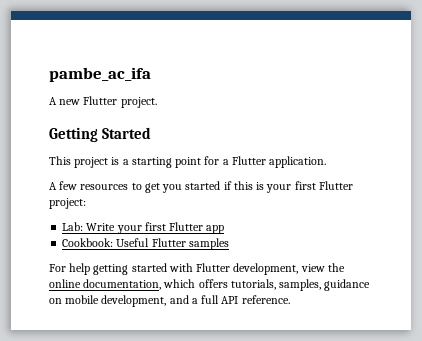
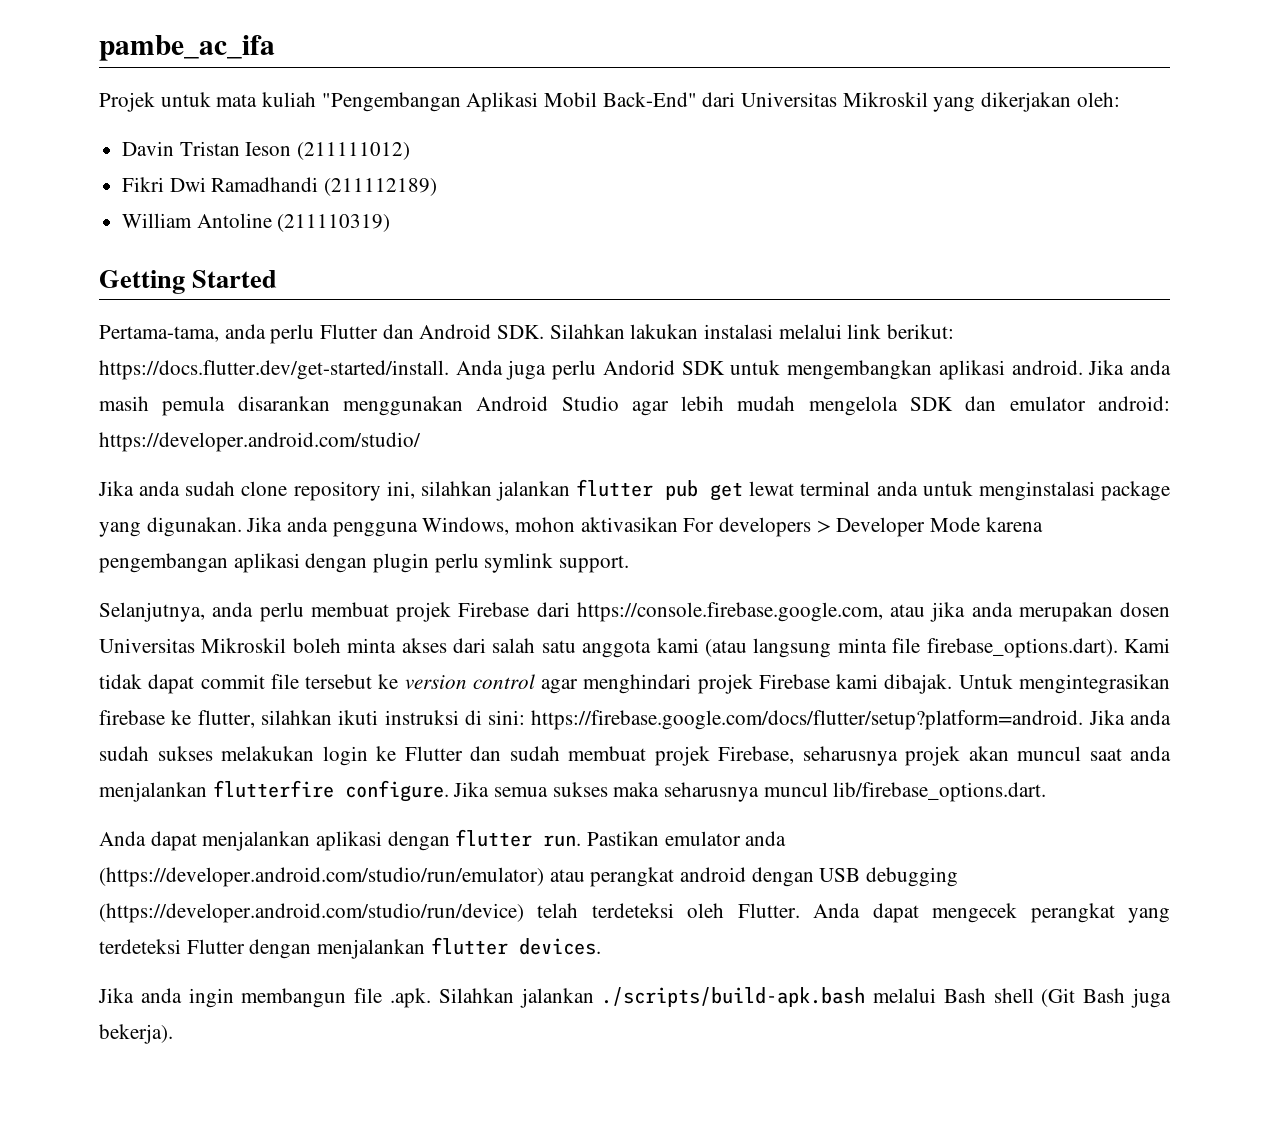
- A new Flutter project.
+ Projek untuk mata kuliah "Pengembangan Aplikasi Mobil Back-End" dari Universitas Mikroskil yang dikerjakan oleh:
+ Davin Tristan Ieson (211111012)
+ Fikri Dwi Ramadhandi (211112189)
+ William Antoline (211110319)
  Getting Started
- This project is a starting point for a Flutter application.
- A few resources to get you started if this is your first Flutter project:
- Lab: Write your first Flutter app
- Cookbook: Useful Flutter samples
- For help getting started with Flutter development, view the online documentation, which offers tutorials, samples, guidance on mobile development, and a full API reference.
+ Pertama-tama, anda perlu Flutter dan Android SDK. Silahkan lakukan instalasi melalui link berikut: https://docs.flutter.dev/get-started/install. Anda juga perlu Andorid SDK untuk mengembangkan aplikasi android. Jika anda masih pemula disarankan menggunakan Android Studio agar lebih mudah mengelola SDK dan emulator android: https://developer.android.com/studio/
+ Jika anda sudah clone repository ini, silahkan jalankan flutter pub get lewat terminal anda untuk menginstalasi package yang digunakan. Jika anda pengguna Windows, mohon aktivasikan For developers > Developer Mode karena pengembangan aplikasi dengan plugin perlu symlink support.
+ Selanjutnya, anda perlu membuat projek Firebase dari https://console.firebase.google.com, atau jika anda merupakan dosen Universitas Mikroskil boleh minta akses dari salah satu anggota kami (atau langsung minta file firebase_options.dart). Kami tidak dapat commit file tersebut ke version control agar menghindari projek Firebase kami dibajak. Untuk mengintegrasikan firebase ke flutter, silahkan ikuti instruksi di sini: https://firebase.google.com/docs/flutter/setup?platform=android. Jika anda sudah sukses melakukan login ke Flutter dan sudah membuat projek Firebase, seharusnya projek akan muncul saat anda menjalankan flutterfire configure. Jika semua sukses maka seharusnya muncul lib/firebase_options.dart.
+ Anda dapat menjalankan aplikasi dengan flutter run. Pastikan emulator anda (https://developer.android.com/studio/run/emulator) atau perangkat android dengan USB debugging (https://developer.android.com/studio/run/device) telah terdeteksi oleh Flutter. Anda dapat mengecek perangkat yang terdeteksi Flutter dengan menjalankan flutter devices.
+ Jika anda ingin membangun file .apk. Silahkan jalankan ./scripts/build-apk.bash melalui Bash shell (Git Bash juga bekerja).

